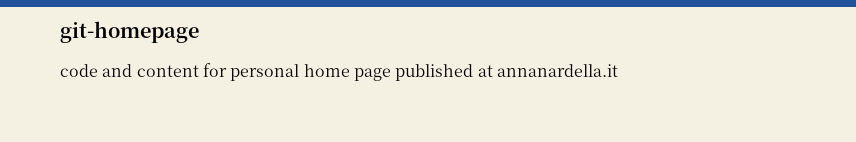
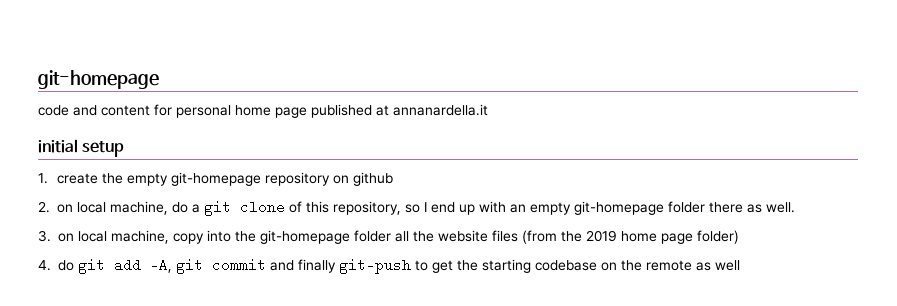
+ initial setup
+ 1. create the empty git-homepage repository on github
+ 2. on local machine, do a git clone of this repository, so I end up with an empty git-homepage folder there as well.
+ 3. on local machine, copy into the git-homepage folder all the website files (from the 2019 home page folder)
+ 4. do git add -A, git commit and finally git-push to get the starting codebase on the remote as well

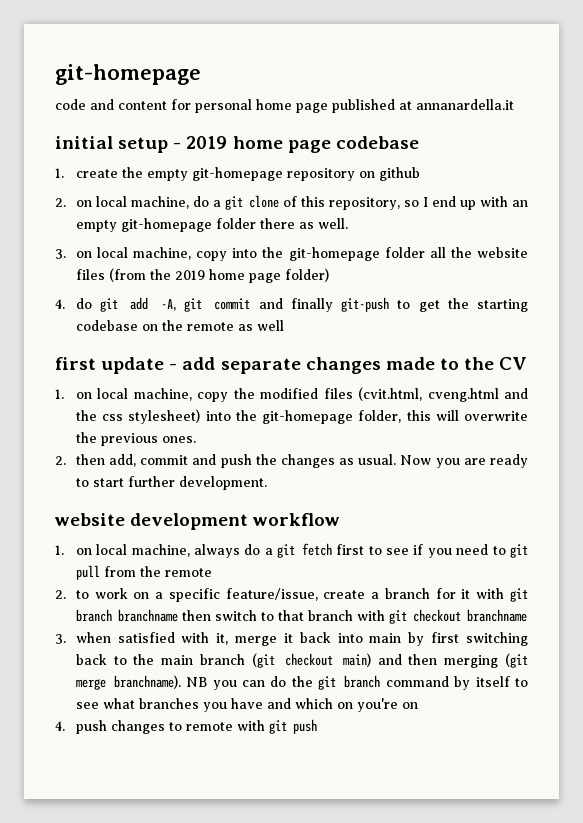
- initial setup
+ initial setup - 2019 home page codebase
+ first update - add separate changes made to the CV
+ 1. on local machine, copy the modified files (cvit.html, cveng.html and the css stylesheet) into the git-homepage folder, this will overwrite the previous ones.
+ 2. then add, commit and push the changes as usual. Now you are ready to start further development.
+ website development workflow
+ 1. on local machine, always do a git fetch first to see if you need to git pull from the remote
+ 2. to work on a specific feature/issue, create a branch for it with git branch branchname then switch to that branch with git checkout branchname
+ 3. when satisfied with it, merge it back into main by first switching back to the main branch (git checkout main) and then merging (git merge branchname). NB you can do the git branch command by itself to see what branches you have and which on you're on
+ 4. push changes to remote with git push

